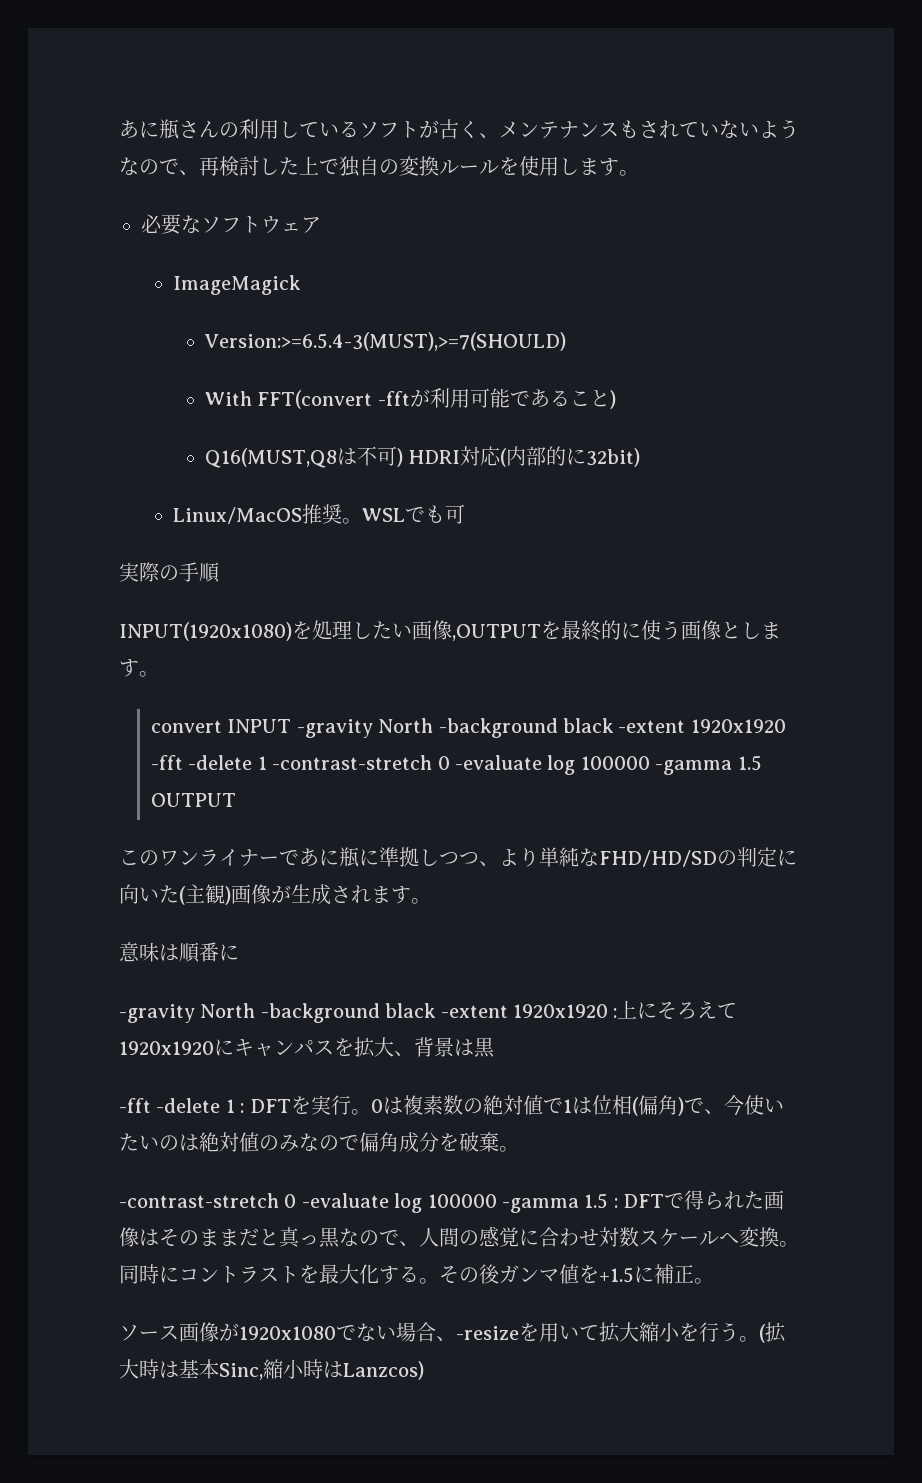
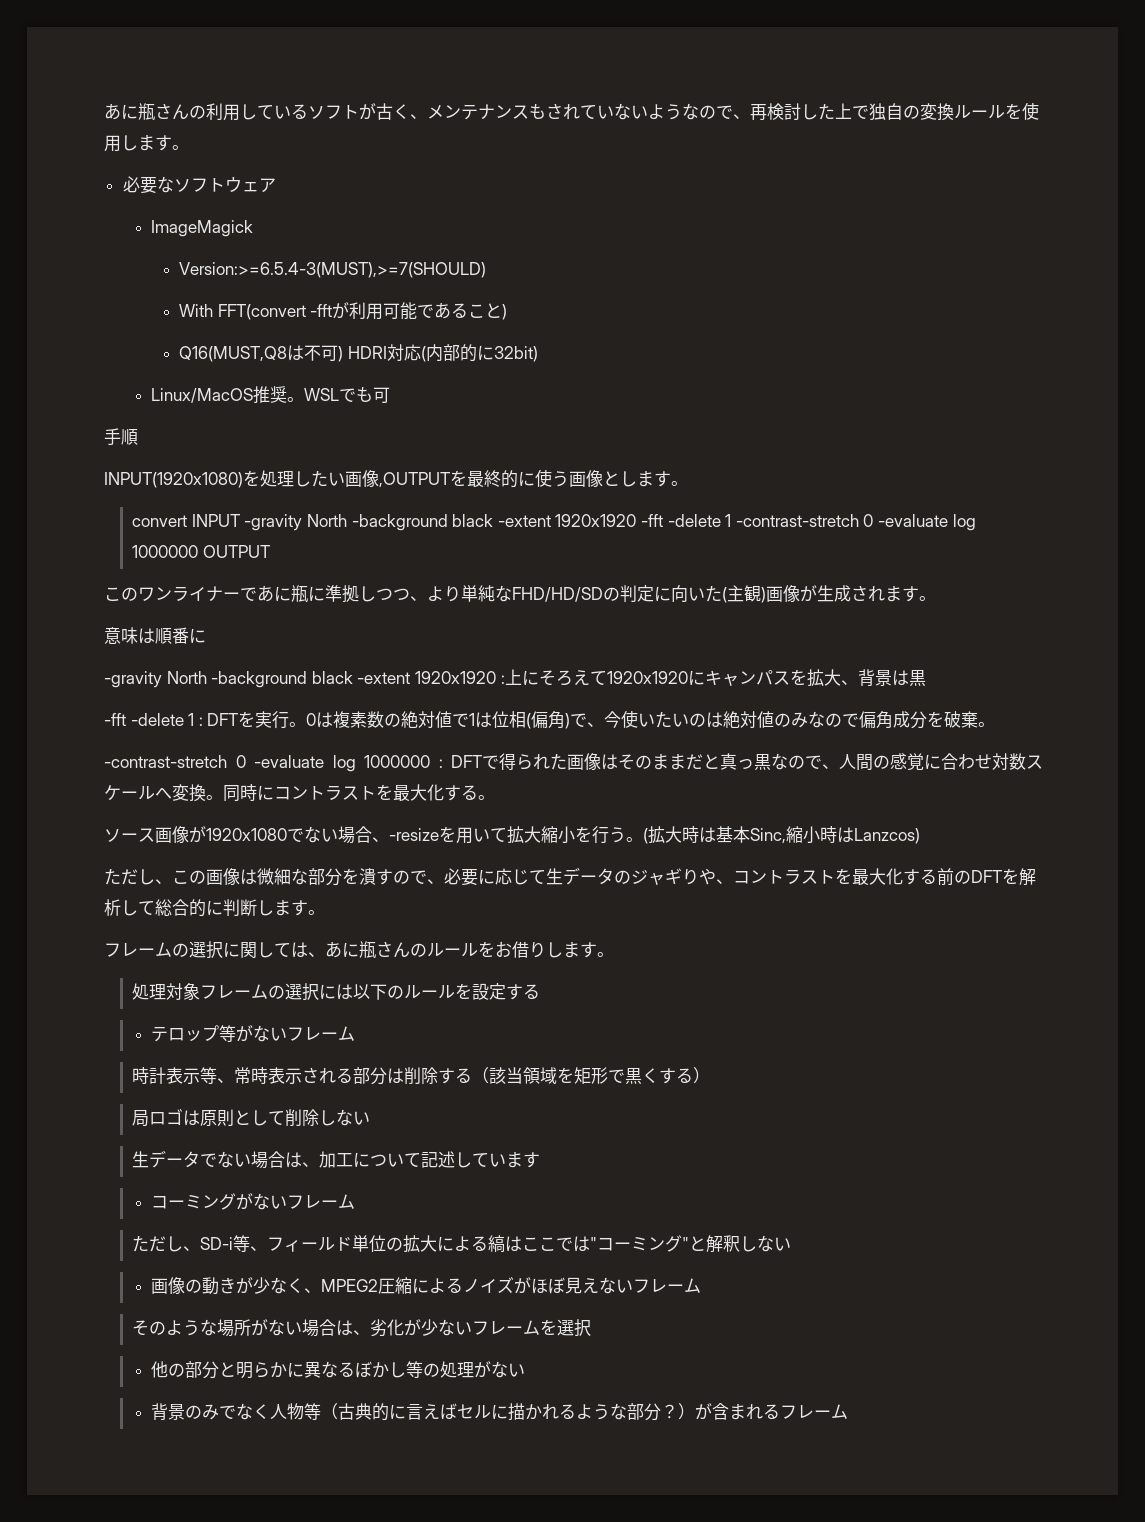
- 実際の手順
+ 手順
- convert INPUT -gravity North -background black -extent 1920x1920 -fft -delete 1 -contrast-stretch 0 -evaluate log 100000 -gamma 1.5 OUTPUT
+ convert INPUT -gravity North -background black -extent 1920x1920 -fft -delete 1 -contrast-stretch 0 -evaluate log 1000000 OUTPUT
- -contrast-stretch 0 -evaluate log 100000 -gamma 1.5 : DFTで得られた画像はそのままだと真っ黒なので、人間の感覚に合わせ対数スケールへ変換。
+ -contrast-stretch 0 -evaluate log 1000000 : DFTで得られた画像はそのままだと真っ黒なので、人間の感覚に合わせ対数スケールへ変換。
- その後ガンマ値を+1.5に補正。
+ ただし、この画像は微細な部分を潰すので、必要に応じて生データのジャギりや、コントラストを最大化する前のDFTを解析して総合的に判断します。
+ フレームの選択に関しては、あに瓶さんのルールをお借りします。
+ 処理対象フレームの選択には以下のルールを設定する
+ テロップ等がないフレーム
+ 時計表示等、常時表示される部分は削除する（該当領域を矩形で黒くする）
+ 局ロゴは原則として削除しない
+ 生データでない場合は、加工について記述しています
+ コーミングがないフレーム
+ ただし、SD-i等、フィールド単位の拡大による縞はここでは"コーミング"と解釈しない
+ 画像の動きが少なく、MPEG2圧縮によるノイズがほぼ見えないフレーム
+ そのような場所がない場合は、劣化が少ないフレームを選択
+ 他の部分と明らかに異なるぼかし等の処理がない
+ 背景のみでなく人物等（古典的に言えばセルに描かれるような部分？）が含まれるフレーム

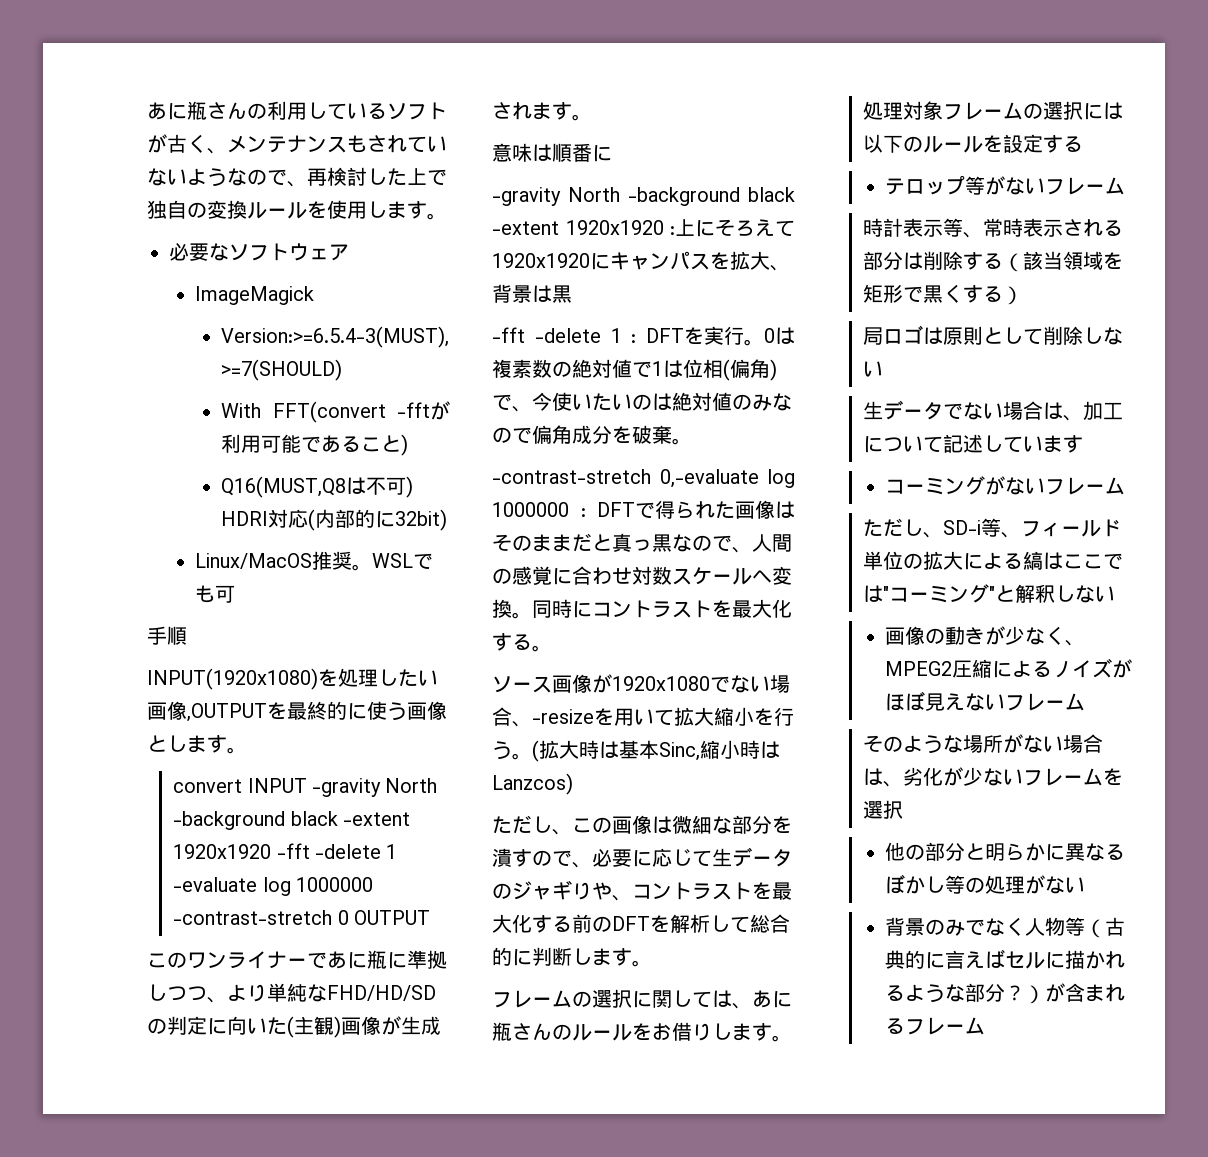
- convert INPUT -gravity North -background black -extent 1920x1920 -fft -delete 1 -contrast-stretch 0 -evaluate log 1000000 OUTPUT
+ convert INPUT -gravity North -background black -extent 1920x1920 -fft -delete 1 -evaluate log 1000000 -contrast-stretch 0 OUTPUT
- -contrast-stretch 0 -evaluate log 1000000 : DFTで得られた画像はそのままだと真っ黒なので、人間の感覚に合わせ対数スケールへ変換。
+ -contrast-stretch 0,-evaluate log 1000000 : DFTで得られた画像はそのままだと真っ黒なので、人間の感覚に合わせ対数スケールへ変換。

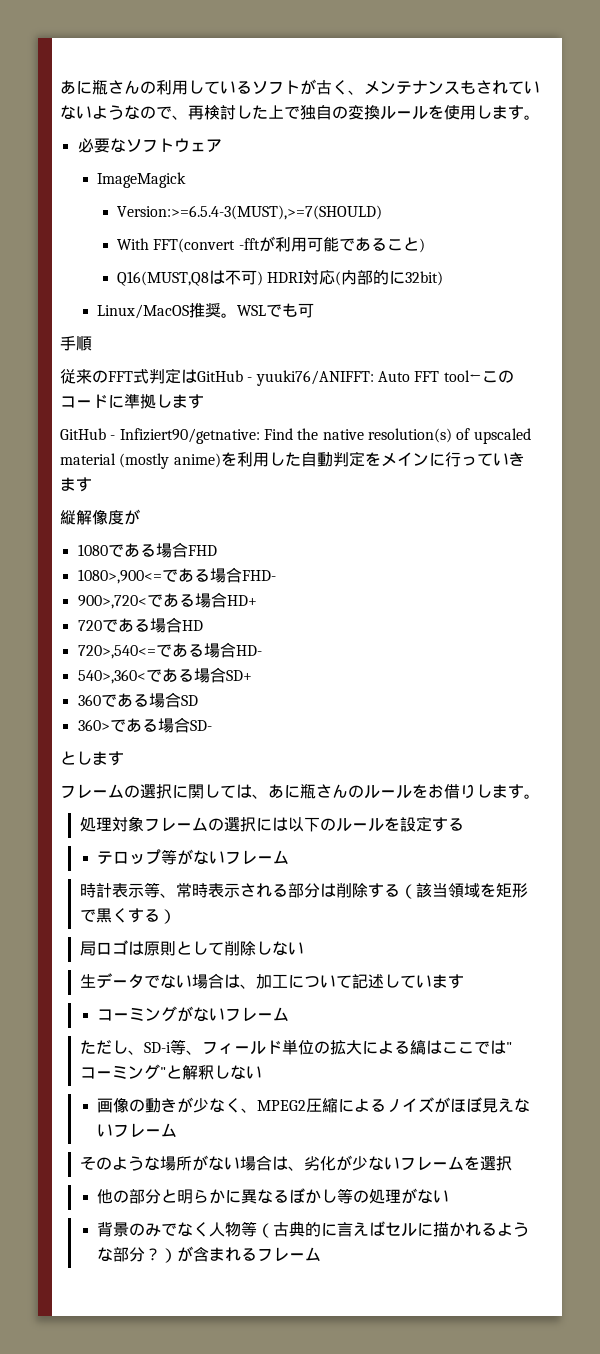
- INPUT(1920x1080)を処理したい画像,OUTPUTを最終的に使う画像とします。
- convert INPUT -gravity North -background black -extent 1920x1920 -fft -delete 1 -evaluate log 1000000 -contrast-stretch 0 OUTPUT
- このワンライナーであに瓶に準拠しつつ、より単純なFHD/HD/SDの判定に向いた(主観)画像が生成されます。
- 意味は順番に
- -gravity North -background black -extent 1920x1920 :上にそろえて1920x1920にキャンパスを拡大、背景は黒
- -fft -delete 1 : DFTを実行。0は複素数の絶対値で1は位相(偏角)で、今使いたいのは絶対値のみなので偏角成分を破棄。
- -contrast-stretch 0,-evaluate log 1000000 : DFTで得られた画像はそのままだと真っ黒なので、人間の感覚に合わせ対数スケールへ変換。同時にコントラストを最大化する。
- ソース画像が1920x1080でない場合、-resizeを用いて拡大縮小を行う。(拡大時は基本Sinc,縮小時はLanzcos)
- ただし、この画像は微細な部分を潰すので、必要に応じて生データのジャギりや、コントラストを最大化する前のDFTを解析して総合的に判断します。
+ 従来のFFT式判定はGitHub - yuuki76/ANIFFT: Auto FFT tool←このコードに準拠します
+ GitHub - Infiziert90/getnative: Find the native resolution(s) of upscaled material (mostly anime)を利用した自動判定をメインに行っていきます
+ 縦解像度が
+ 1080である場合FHD
+ 1080>,900<=である場合FHD-
+ 900>,720<である場合HD+
+ 720である場合HD
+ 720>,540<=である場合HD-
+ 540>,360<である場合SD+
+ 360である場合SD
+ 360>である場合SD-
+ とします

